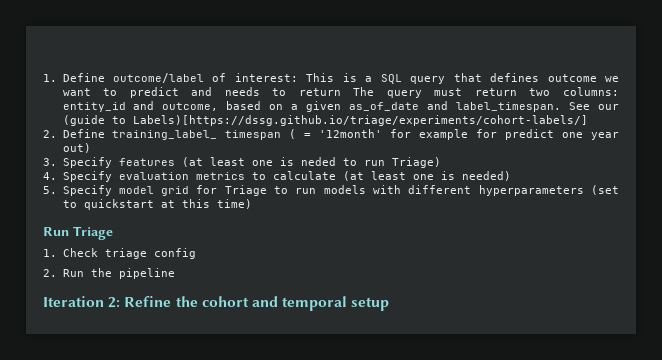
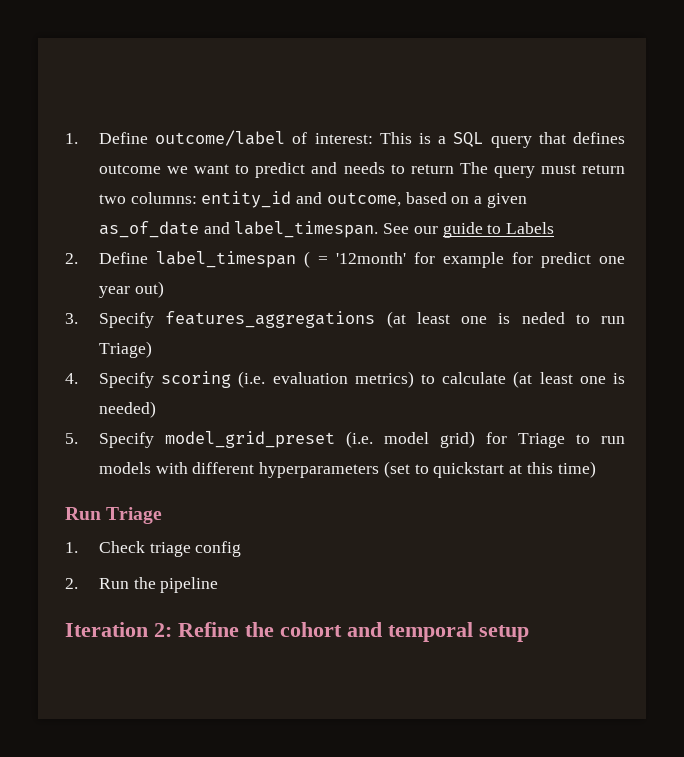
- See our (guide to Labels)[https://dssg.github.io/triage/experiments/cohort-labels/]
+ See our guide to Labels
- 2. Define training_label_ timespan ( = '12month' for example for predict one year out)
+ 2. Define label_timespan ( = '12month' for example for predict one year out)
- 3. Specify features (at least one is neded to run Triage)
+ 3. Specify features_aggregations (at least one is neded to run Triage)
- 4. Specify evaluation metrics to calculate (at least one is needed)
+ 4. Specify scoring (i.e. evaluation metrics) to calculate (at least one is needed)
- 5. Specify model grid for Triage to run models with different hyperparameters (set to quickstart at this time)
+ 5. Specify model_grid_preset (i.e. model grid) for Triage to run models with different hyperparameters (set to quickstart at this time)

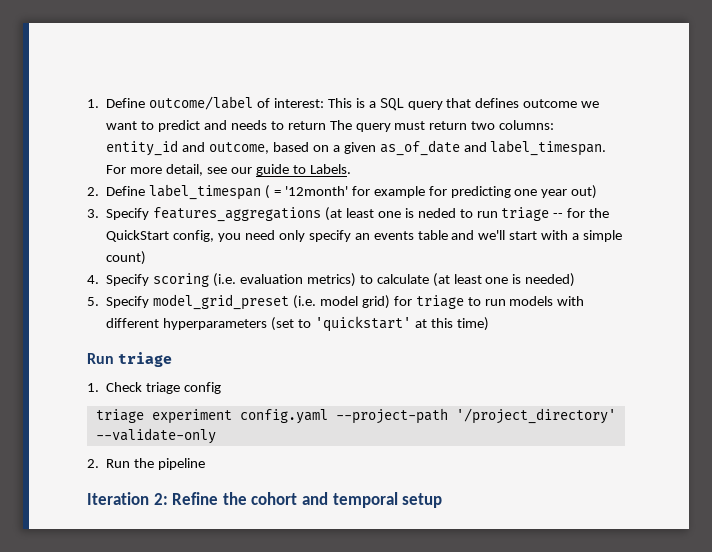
- See our guide to Labels
+ For more detail, see our guide to Labels.
- 2. Define label_timespan ( = '12month' for example for predict one year out)
+ 2. Define label_timespan ( = '12month' for example for predicting one year out)
- 3. Specify features_aggregations (at least one is neded to run Triage)
+ 3. Specify features_aggregations (at least one is neded to run triage -- for the QuickStart config, you need only specify an events table and we'll start with a simple count)
- 5. Specify model_grid_preset (i.e. model grid) for Triage to run models with different hyperparameters (set to quickstart at this time)
+ 5. Specify model_grid_preset (i.e. model grid) for triage to run models with different hyperparameters (set to 'quickstart' at this time)
- Run Triage
+ Run triage
+ triage experiment config.yaml --project-path '/project_directory' --validate-only

